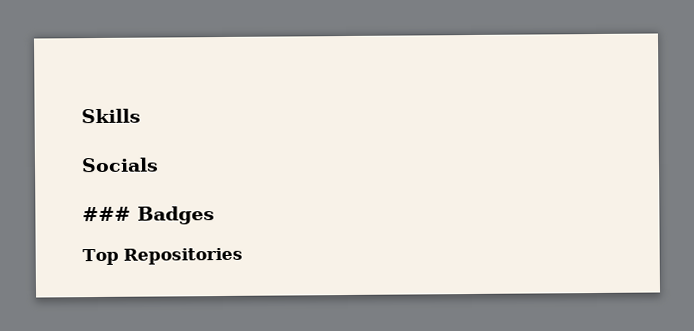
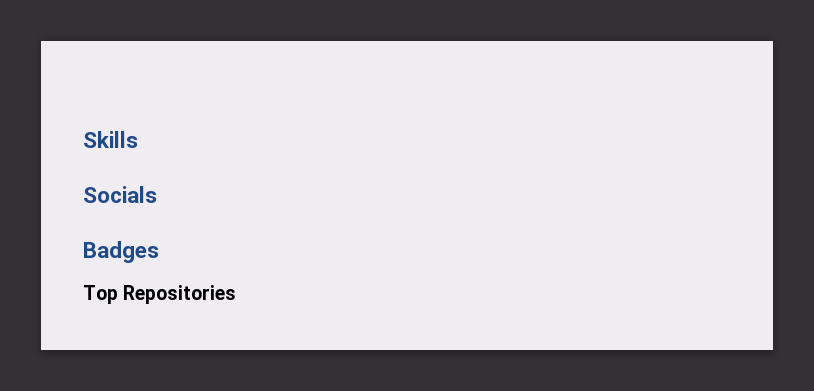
- ### Badges
+ Badges

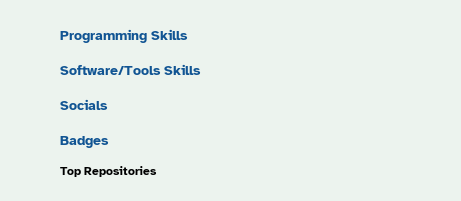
- Skills
+ Programming Skills
+ Software/Tools Skills

